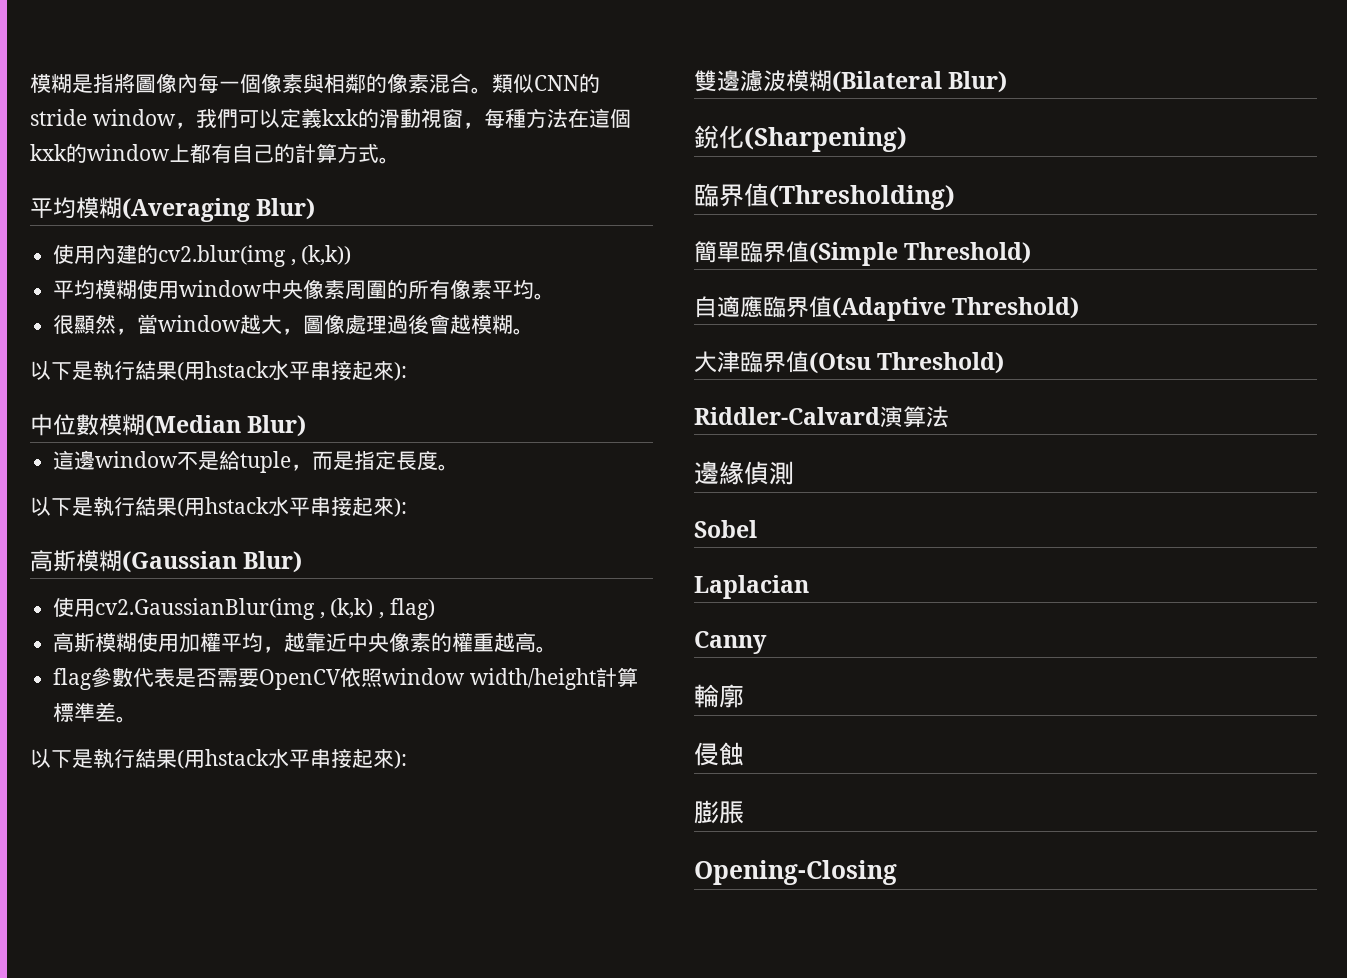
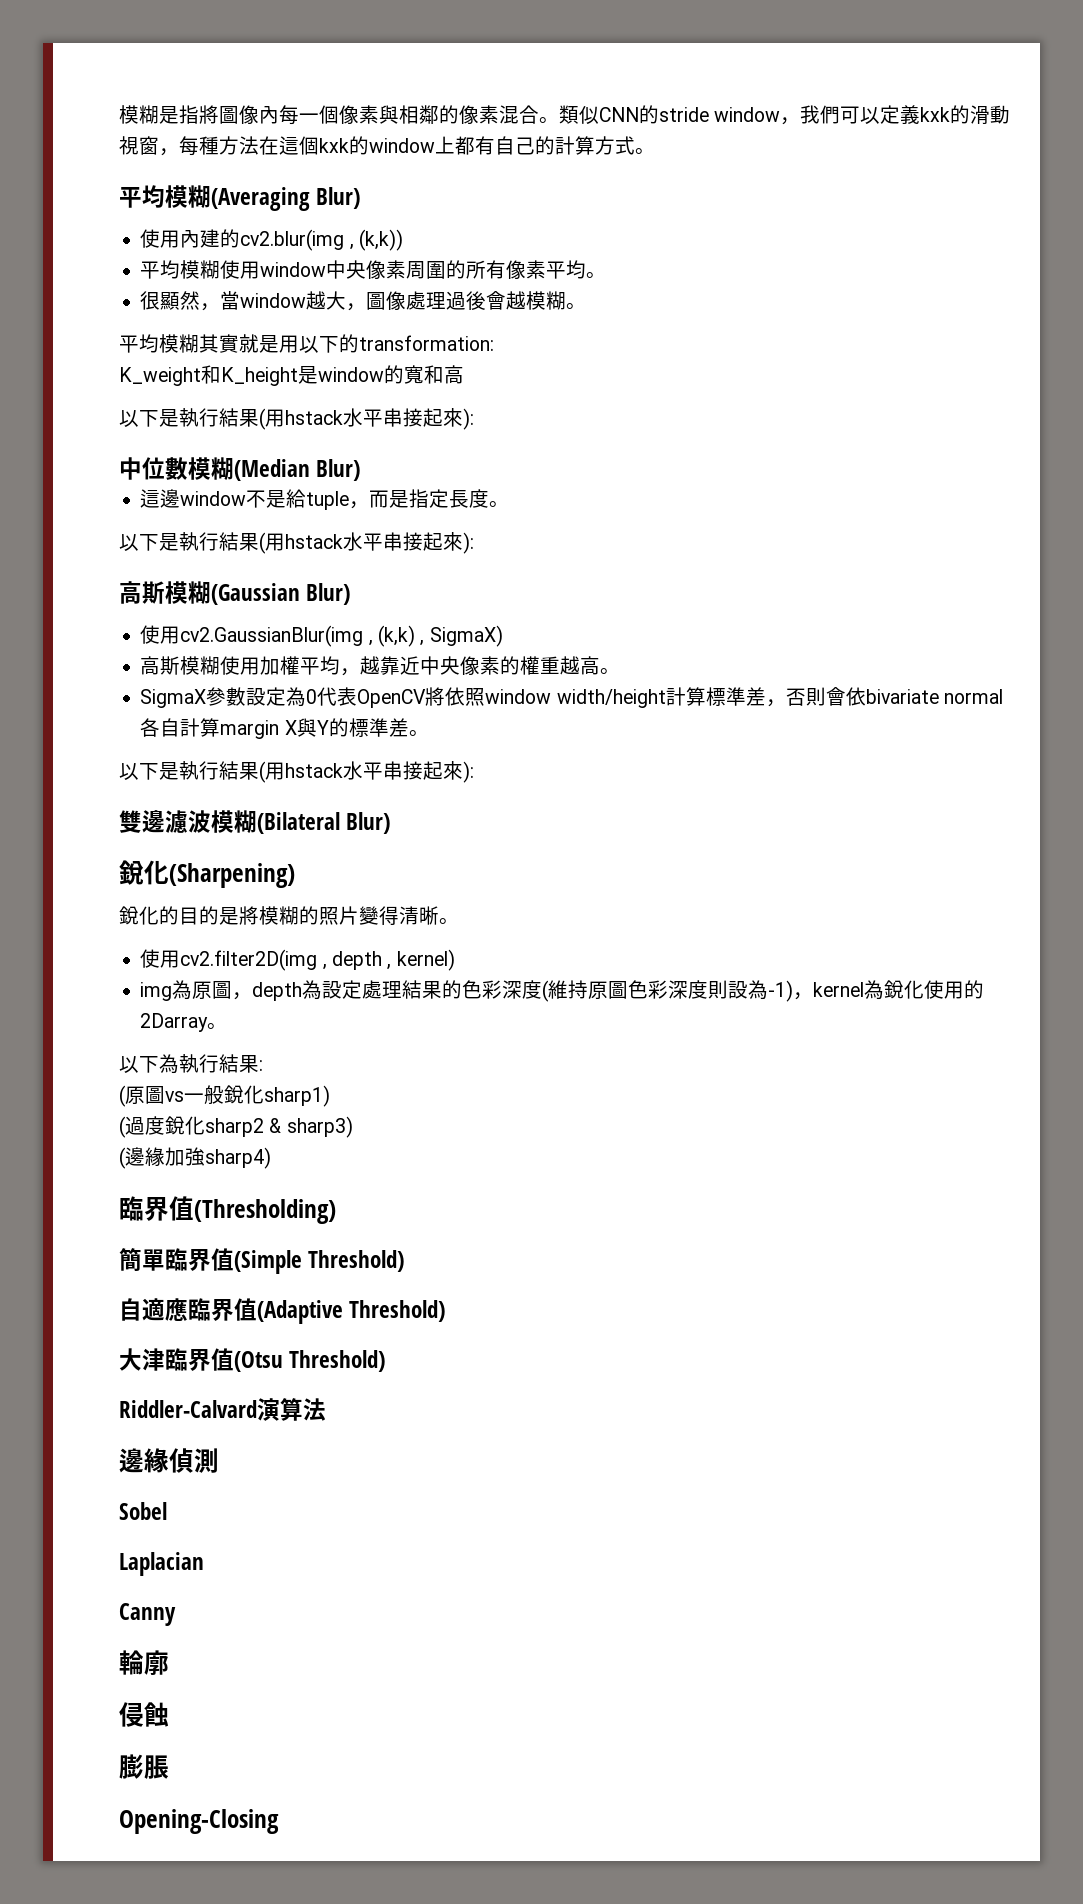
+ 平均模糊其實就是用以下的transformation:
+ K_weight和K_height是window的寬和高
- 使用cv2.GaussianBlur(img , (k,k) , flag)
+ 使用cv2.GaussianBlur(img , (k,k) , SigmaX)
- flag參數代表是否需要OpenCV依照window width/height計算標準差。
+ SigmaX參數設定為0代表OpenCV將依照window width/height計算標準差，否則會依bivariate normal各自計算margin X與Y的標準差。
+ 銳化的目的是將模糊的照片變得清晰。
+ 使用cv2.filter2D(img , depth , kernel)
+ img為原圖，depth為設定處理結果的色彩深度(維持原圖色彩深度則設為-1)，kernel為銳化使用的2Darray。
+ 以下為執行結果:
+ (原圖vs一般銳化sharp1)
+ (過度銳化sharp2 & sharp3)
+ (邊緣加強sharp4)

